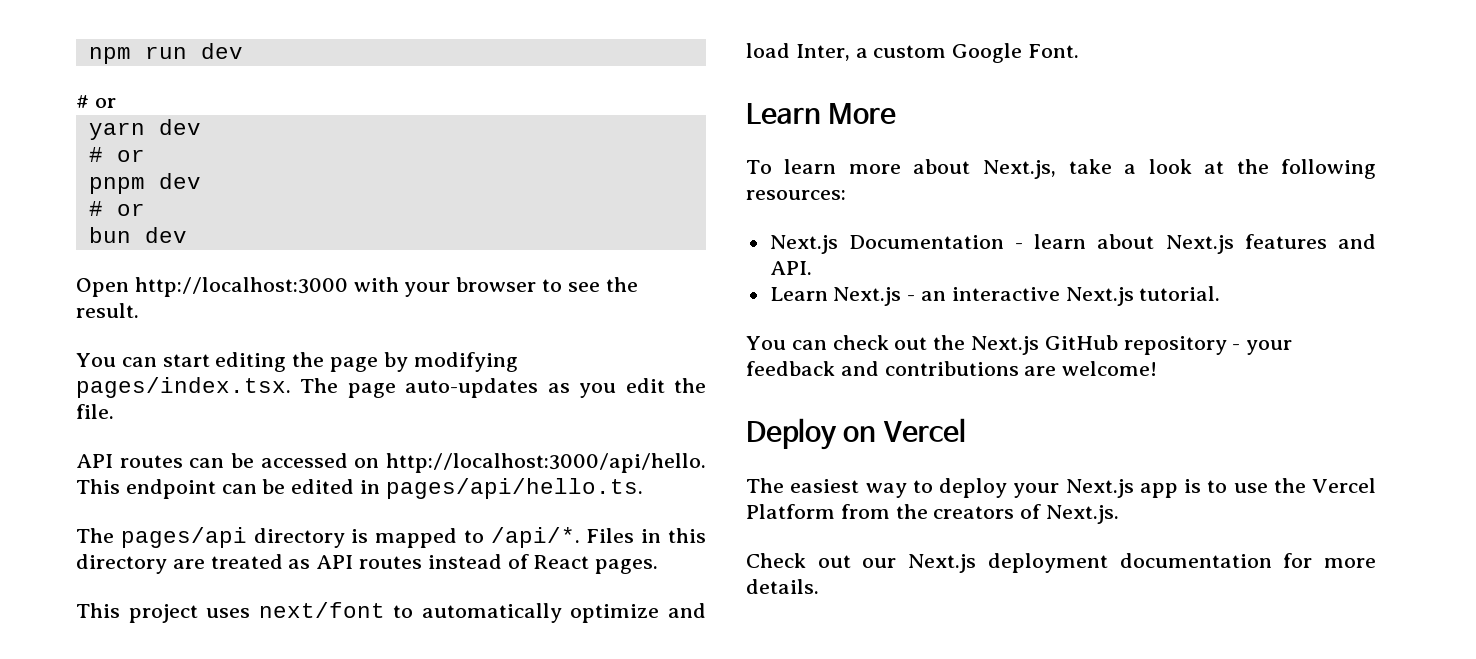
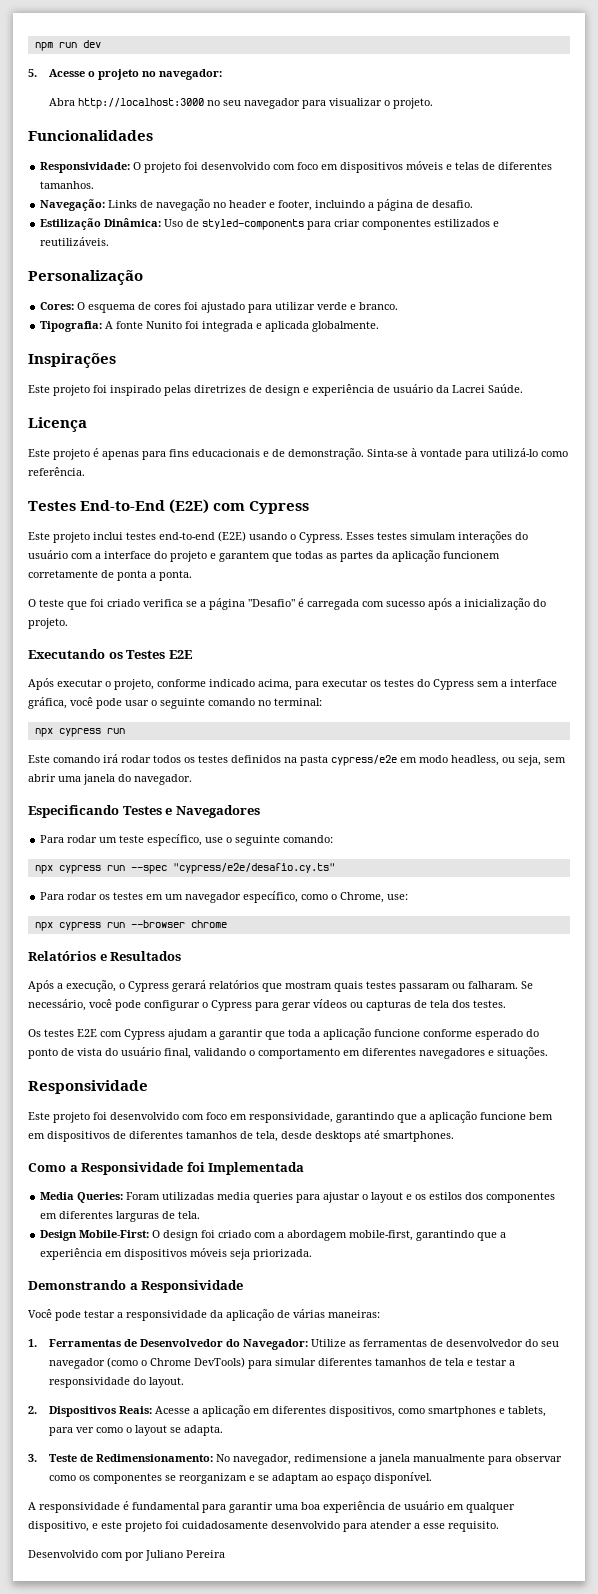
  npm run dev
- # or
- yarn dev
- # or
- pnpm dev
- # or
- bun dev
- Open http://localhost:3000 with your browser to see the result.
- You can start editing the page by modifying pages/index.tsx. The page auto-updates as you edit the file.
- API routes can be accessed on http://localhost:3000/api/hello. This endpoint can be edited in pages/api/hello.ts.
- The pages/api directory is mapped to /api/*. Files in this directory are treated as API routes instead of React pages.
- This project uses next/font to automatically optimize and load Inter, a custom Google Font.
- Learn More
- To learn more about Next.js, take a look at the following resources:
- Next.js Documentation - learn about Next.js features and API.
- Learn Next.js - an interactive Next.js tutorial.
- You can check out the Next.js GitHub repository - your feedback and contributions are welcome!
- Deploy on Vercel
- The easiest way to deploy your Next.js app is to use the Vercel Platform from the creators of Next.js.
- Check out our Next.js deployment documentation for more details.
+ 5. Acesse o projeto no navegador:
+ Abra http://localhost:3000 no seu navegador para visualizar o projeto.
+ Funcionalidades
+ Responsividade: O projeto foi desenvolvido com foco em dispositivos móveis e telas de diferentes tamanhos.
+ Navegação: Links de navegação no header e footer, incluindo a página de desafio.
+ Estilização Dinâmica: Uso de styled-components para criar componentes estilizados e reutilizáveis.
+ Personalização
+ Cores: O esquema de cores foi ajustado para utilizar verde e branco.
+ Tipografia: A fonte Nunito foi integrada e aplicada globalmente.
+ Inspirações
+ Este projeto foi inspirado pelas diretrizes de design e experiência de usuário da Lacrei Saúde.
+ Licença
+ Este projeto é apenas para fins educacionais e de demonstração. Sinta-se à vontade para utilizá-lo como referência.
+ Testes End-to-End (E2E) com Cypress
+ Este projeto inclui testes end-to-end (E2E) usando o Cypress. Esses testes simulam interações do usuário com a interface do projeto e garantem que todas as partes da aplicação funcionem corretamente de ponta a ponta.
+ O teste que foi criado verifica se a página "Desafio" é carregada com sucesso após a inicialização do projeto.
+ Executando os Testes E2E
+ Após executar o projeto, conforme indicado acima, para executar os testes do Cypress sem a interface gráfica, você pode usar o seguinte comando no terminal:
+ npx cypress run
+ Este comando irá rodar todos os testes definidos na pasta cypress/e2e em modo headless, ou seja, sem abrir uma janela do navegador.
+ Especificando Testes e Navegadores
+ Para rodar um teste específico, use o seguinte comando:
+ npx cypress run --spec "cypress/e2e/desafio.cy.ts"
+ Para rodar os testes em um navegador específico, como o Chrome, use:
+ npx cypress run --browser chrome
+ Relatórios e Resultados
+ Após a execução, o Cypress gerará relatórios que mostram quais testes passaram ou falharam. Se necessário, você pode configurar o Cypress para gerar vídeos ou capturas de tela dos testes.
+ Os testes E2E com Cypress ajudam a garantir que toda a aplicação funcione conforme esperado do ponto de vista do usuário final, validando o comportamento em diferentes navegadores e situações.
+ Responsividade
+ Este projeto foi desenvolvido com foco em responsividade, garantindo que a aplicação funcione bem em dispositivos de diferentes tamanhos de tela, desde desktops até smartphones.
+ Como a Responsividade foi Implementada
+ Media Queries: Foram utilizadas media queries para ajustar o layout e os estilos dos componentes em diferentes larguras de tela.
+ Design Mobile-First: O design foi criado com a abordagem mobile-first, garantindo que a experiência em dispositivos móveis seja priorizada.
+ Demonstrando a Responsividade
+ Você pode testar a responsividade da aplicação de várias maneiras:
+ 1. Ferramentas de Desenvolvedor do Navegador: Utilize as ferramentas de desenvolvedor do seu navegador (como o Chrome DevTools) para simular diferentes tamanhos de tela e testar a responsividade do layout.
+ 2. Dispositivos Reais: Acesse a aplicação em diferentes dispositivos, como smartphones e tablets, para ver como o layout se adapta.
+ 3. Teste de Redimensionamento: No navegador, redimensione a janela manualmente para observar como os componentes se reorganizam e se adaptam ao espaço disponível.
+ A responsividade é fundamental para garantir uma boa experiência de usuário em qualquer dispositivo, e este projeto foi cuidadosamente desenvolvido para atender a esse requisito.
+ Desenvolvido com por Juliano Pereira

